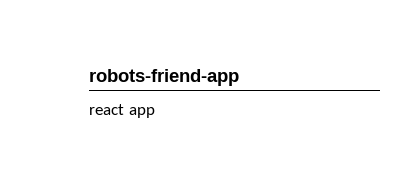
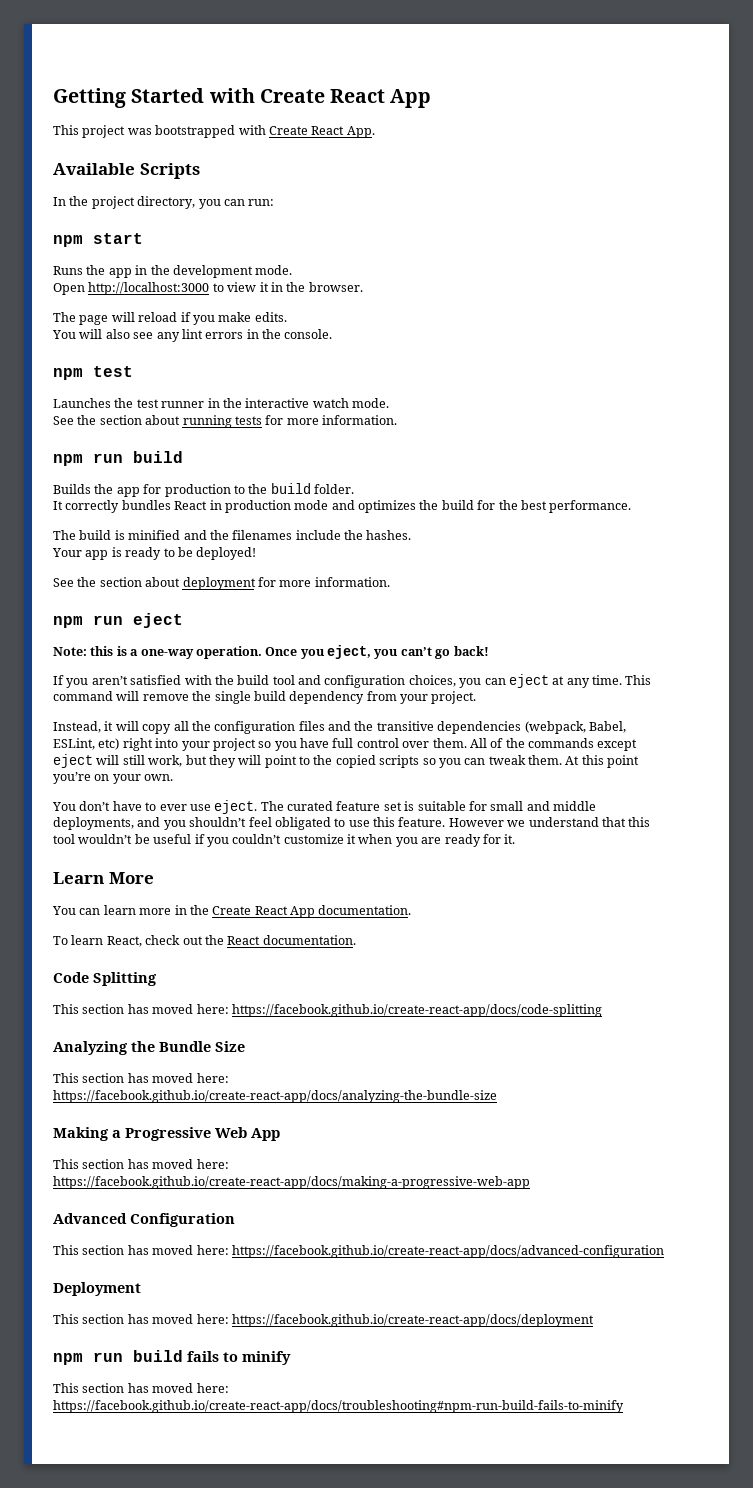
- robots-friend-app
- react app
+ Getting Started with Create React App
+ This project was bootstrapped with Create React App.
+ Available Scripts
+ In the project directory, you can run:
+ npm start
+ Runs the app in the development mode.
+ Open http://localhost:3000 to view it in the browser.
+ The page will reload if you make edits.
+ You will also see any lint errors in the console.
+ npm test
+ Launches the test runner in the interactive watch mode.
+ See the section about running tests for more information.
+ npm run build
+ Builds the app for production to the build folder.
+ It correctly bundles React in production mode and optimizes the build for the best performance.
+ The build is minified and the filenames include the hashes.
+ Your app is ready to be deployed!
+ See the section about deployment for more information.
+ npm run eject
+ Note: this is a one-way operation. Once you eject, you can’t go back!
+ If you aren’t satisfied with the build tool and configuration choices, you can eject at any time. This command will remove the single build dependency from your project.
+ Instead, it will copy all the configuration files and the transitive dependencies (webpack, Babel, ESLint, etc) right into your project so you have full control over them. All of the commands except eject will still work, but they will point to the copied scripts so you can tweak them. At this point you’re on your own.
+ You don’t have to ever use eject. The curated feature set is suitable for small and middle deployments, and you shouldn’t feel obligated to use this feature. However we understand that this tool wouldn’t be useful if you couldn’t customize it when you are ready for it.
+ Learn More
+ You can learn more in the Create React App documentation.
+ To learn React, check out the React documentation.
+ Code Splitting
+ This section has moved here: https://facebook.github.io/create-react-app/docs/code-splitting
+ Analyzing the Bundle Size
+ This section has moved here: https://facebook.github.io/create-react-app/docs/analyzing-the-bundle-size
+ Making a Progressive Web App
+ This section has moved here: https://facebook.github.io/create-react-app/docs/making-a-progressive-web-app
+ Advanced Configuration
+ This section has moved here: https://facebook.github.io/create-react-app/docs/advanced-configuration
+ Deployment
+ This section has moved here: https://facebook.github.io/create-react-app/docs/deployment
+ npm run build fails to minify
+ This section has moved here: https://facebook.github.io/create-react-app/docs/troubleshooting#npm-run-build-fails-to-minify

